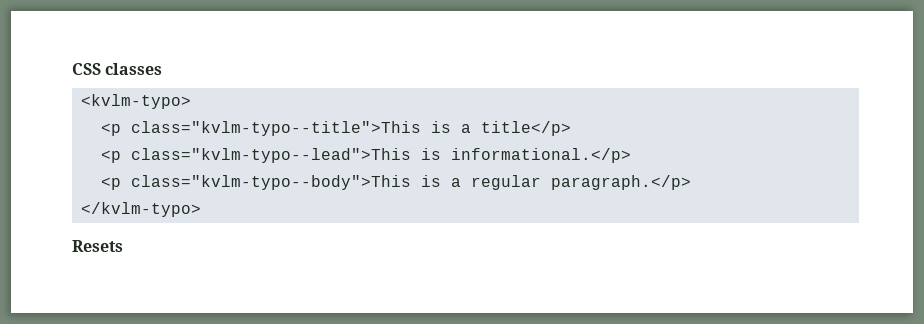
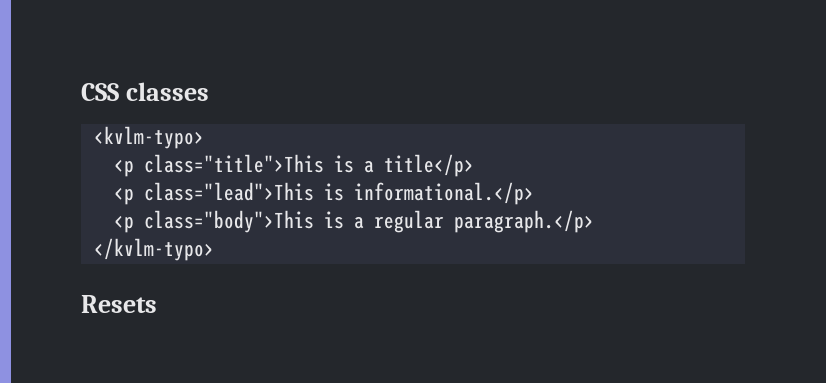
- <p class="kvlm-typo--title">This is a title</p>
+ <p class="title">This is a title</p>
- <p class="kvlm-typo--lead">This is informational.</p>
+ <p class="lead">This is informational.</p>
- <p class="kvlm-typo--body">This is a regular paragraph.</p>
+ <p class="body">This is a regular paragraph.</p>

